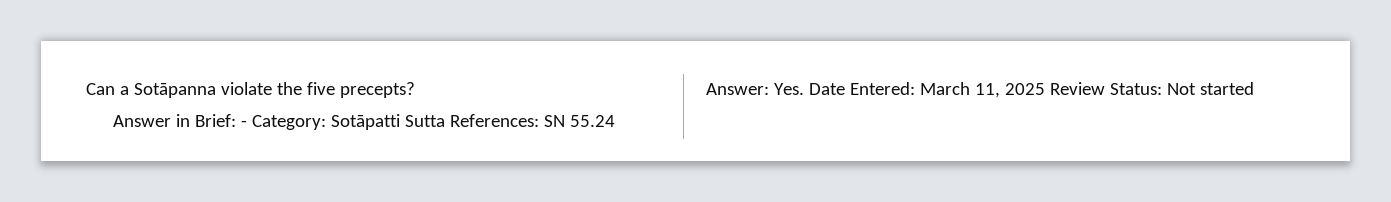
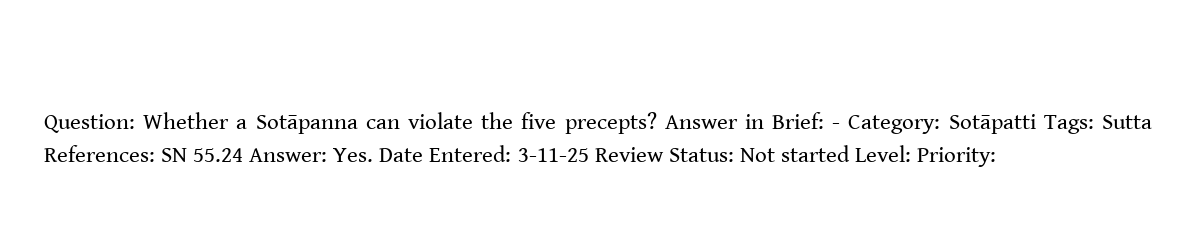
- Can a Sotāpanna violate the five precepts?
- Answer in Brief: - Category: Sotāpatti Sutta References: SN 55.24 Answer: Yes. Date Entered: March 11, 2025 Review Status: Not started
+ Question: Whether a Sotāpanna can violate the five precepts? Answer in Brief: - Category: Sotāpatti Tags: Sutta References: SN 55.24 Answer: Yes. Date Entered: 3-11-25 Review Status: Not started Level: Priority:

